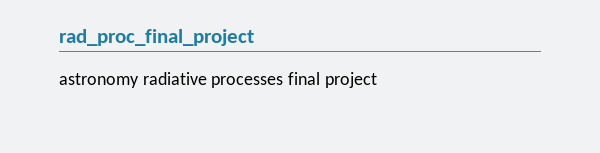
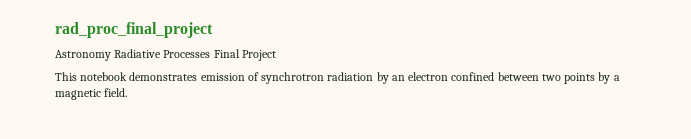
- astronomy radiative processes final project
+ Astronomy Radiative Processes Final Project
+ This notebook demonstrates emission of synchrotron radiation by an electron confined between two points by a magnetic field.

